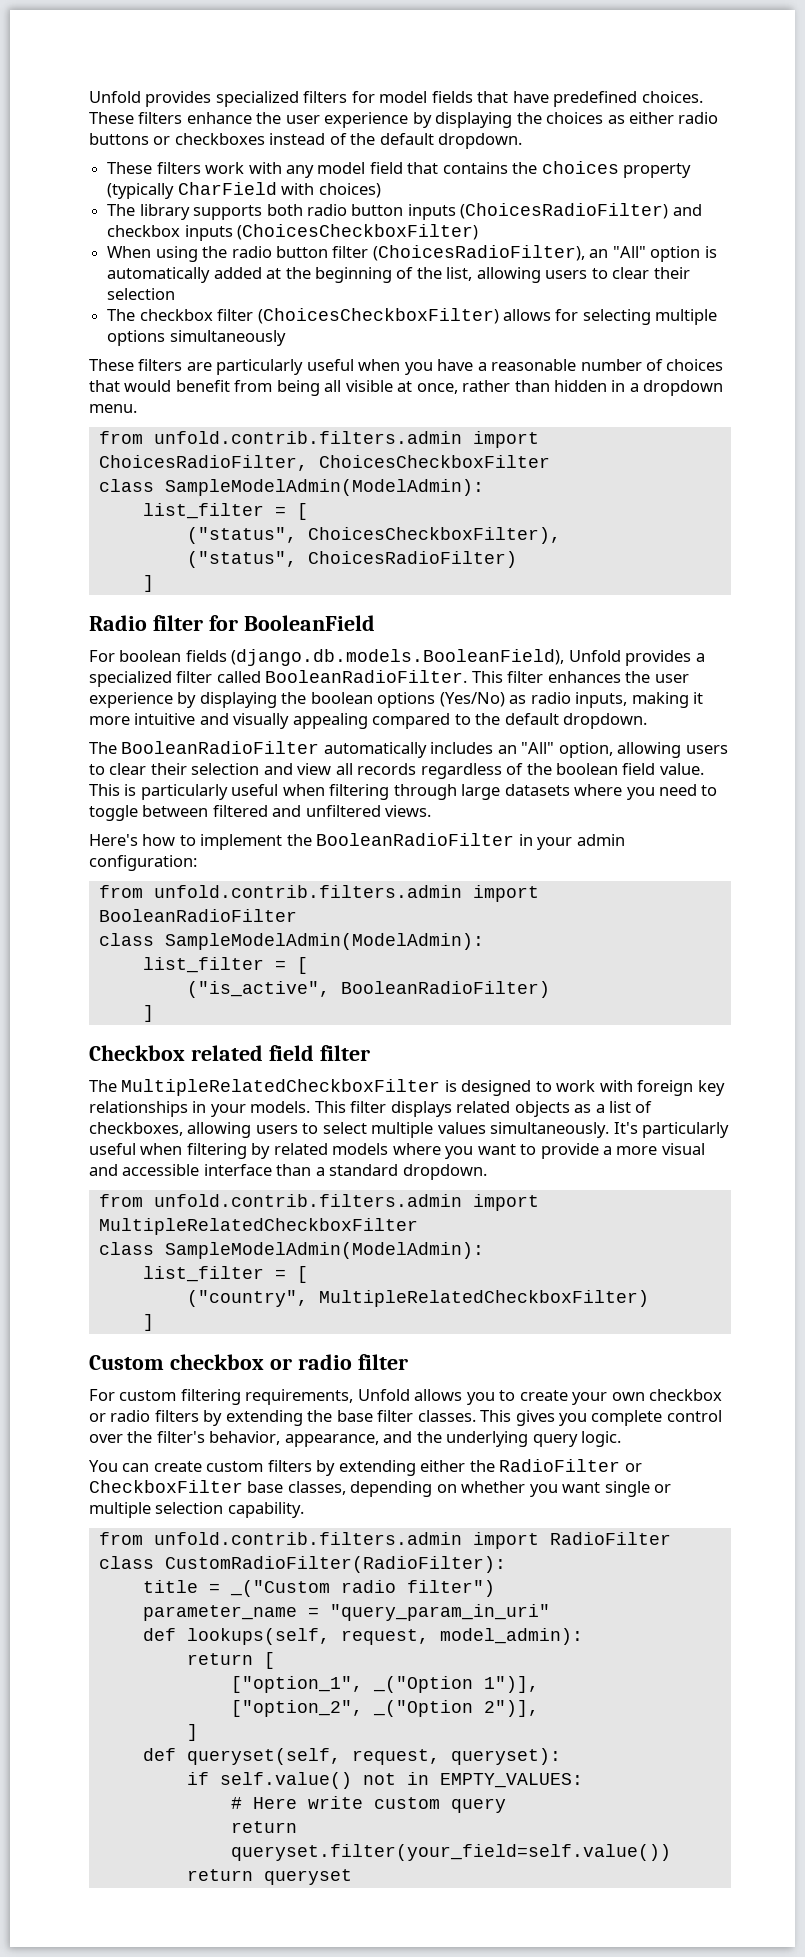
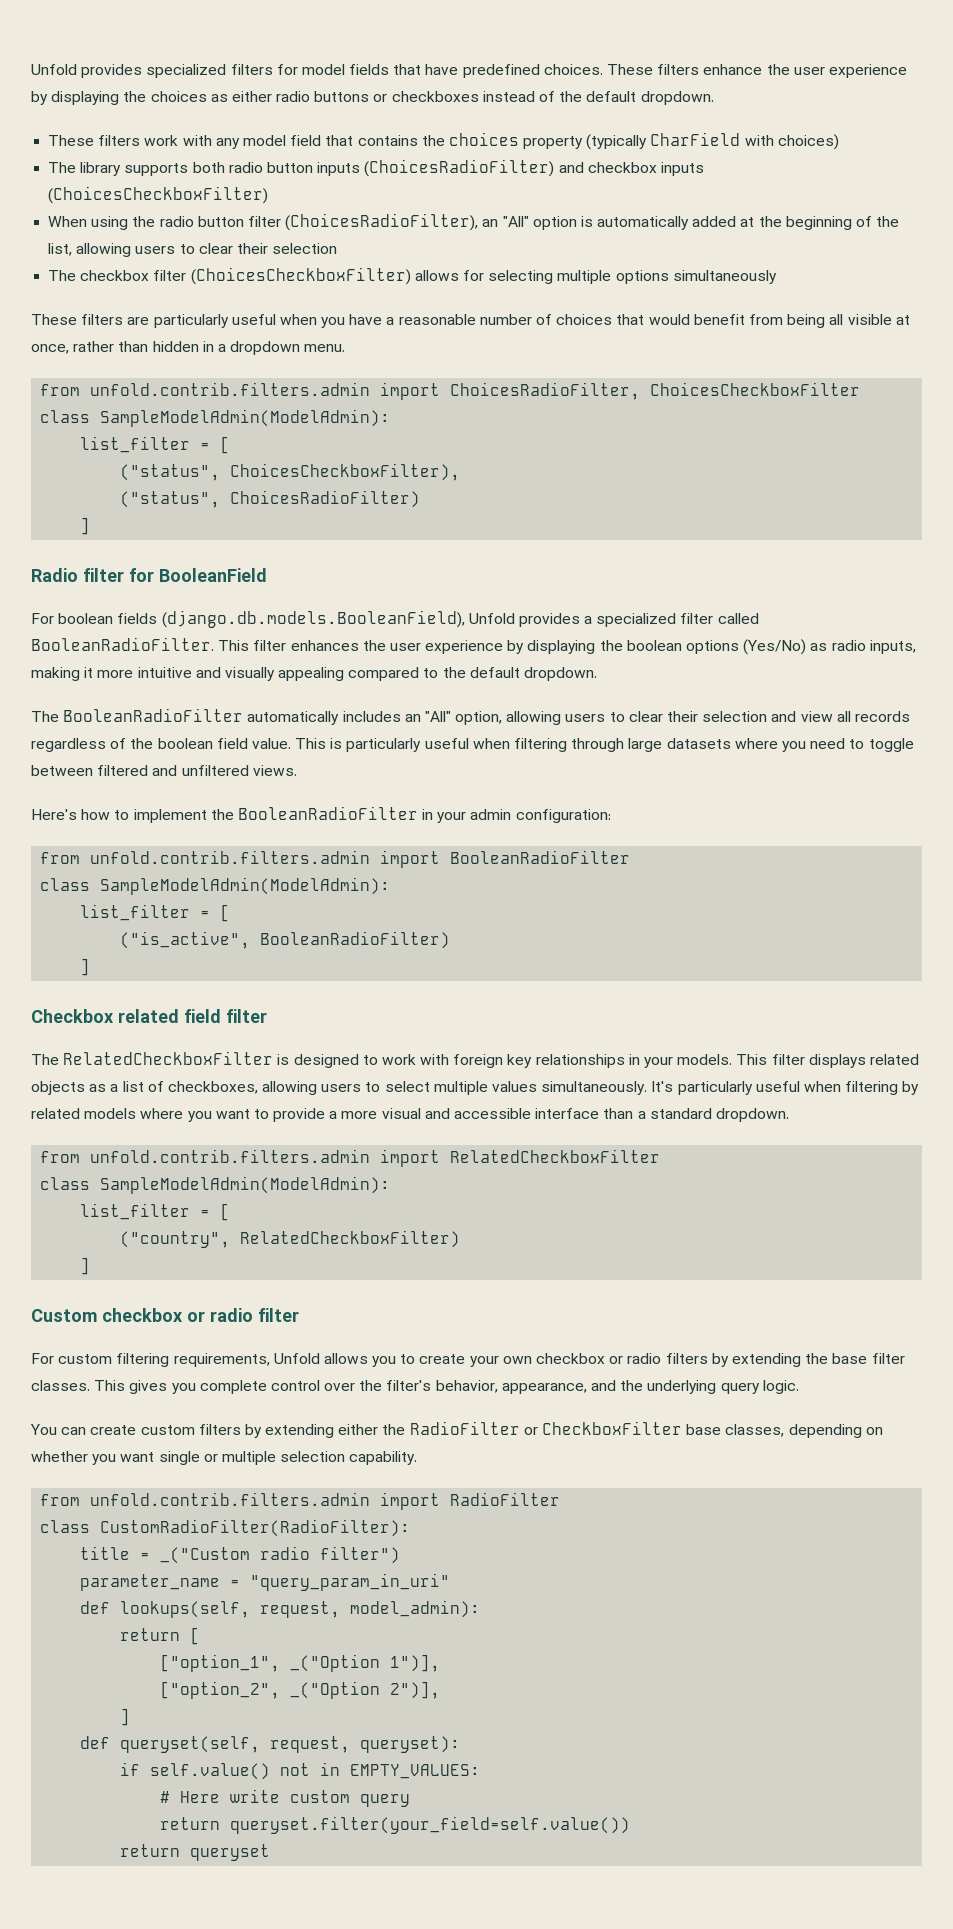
- The MultipleRelatedCheckboxFilter is designed to work with foreign key relationships in your models.
+ The RelatedCheckboxFilter is designed to work with foreign key relationships in your models.
- from unfold.contrib.filters.admin import MultipleRelatedCheckboxFilter
+ from unfold.contrib.filters.admin import RelatedCheckboxFilter
- ("country", MultipleRelatedCheckboxFilter)
+ ("country", RelatedCheckboxFilter)

